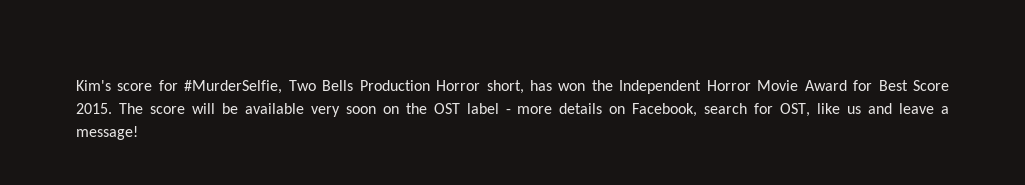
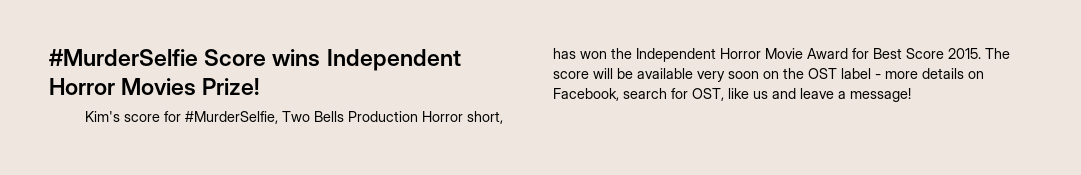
+ #MurderSelfie Score wins Independent Horror Movies Prize!

